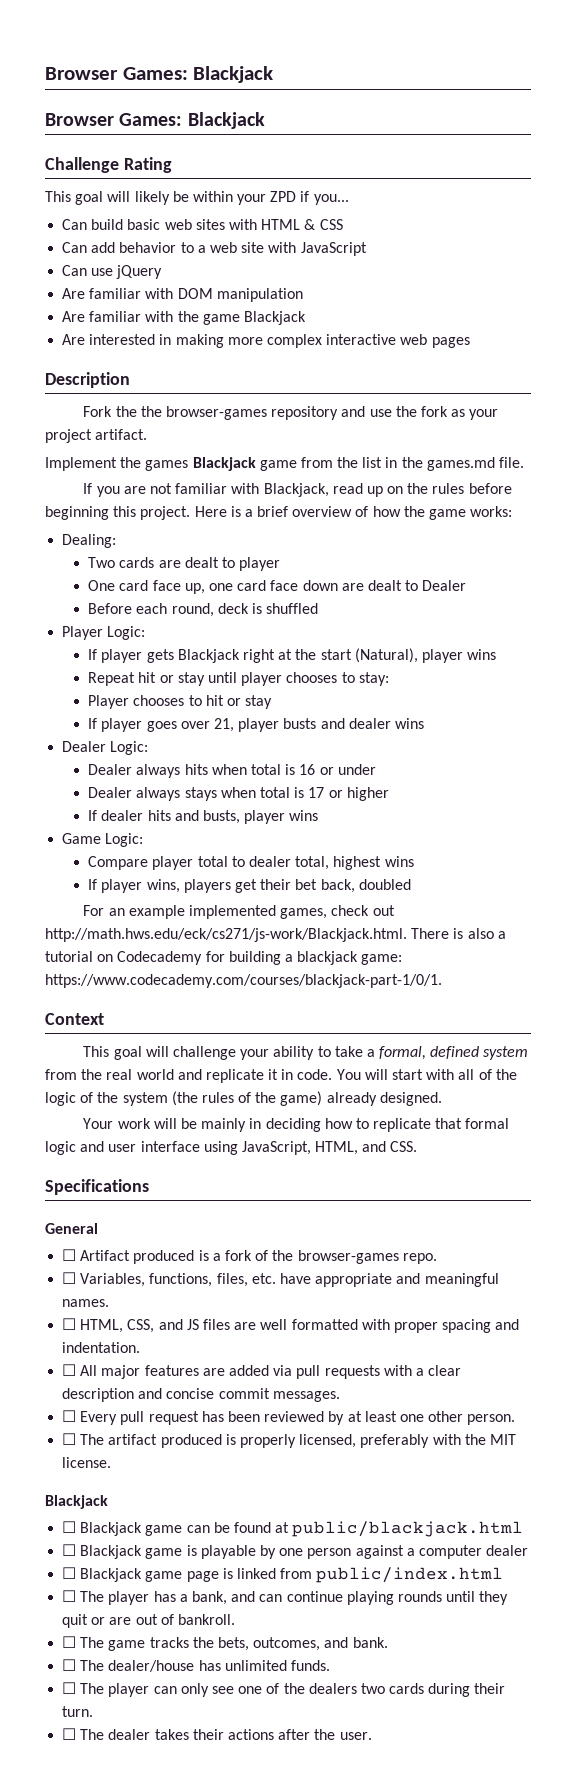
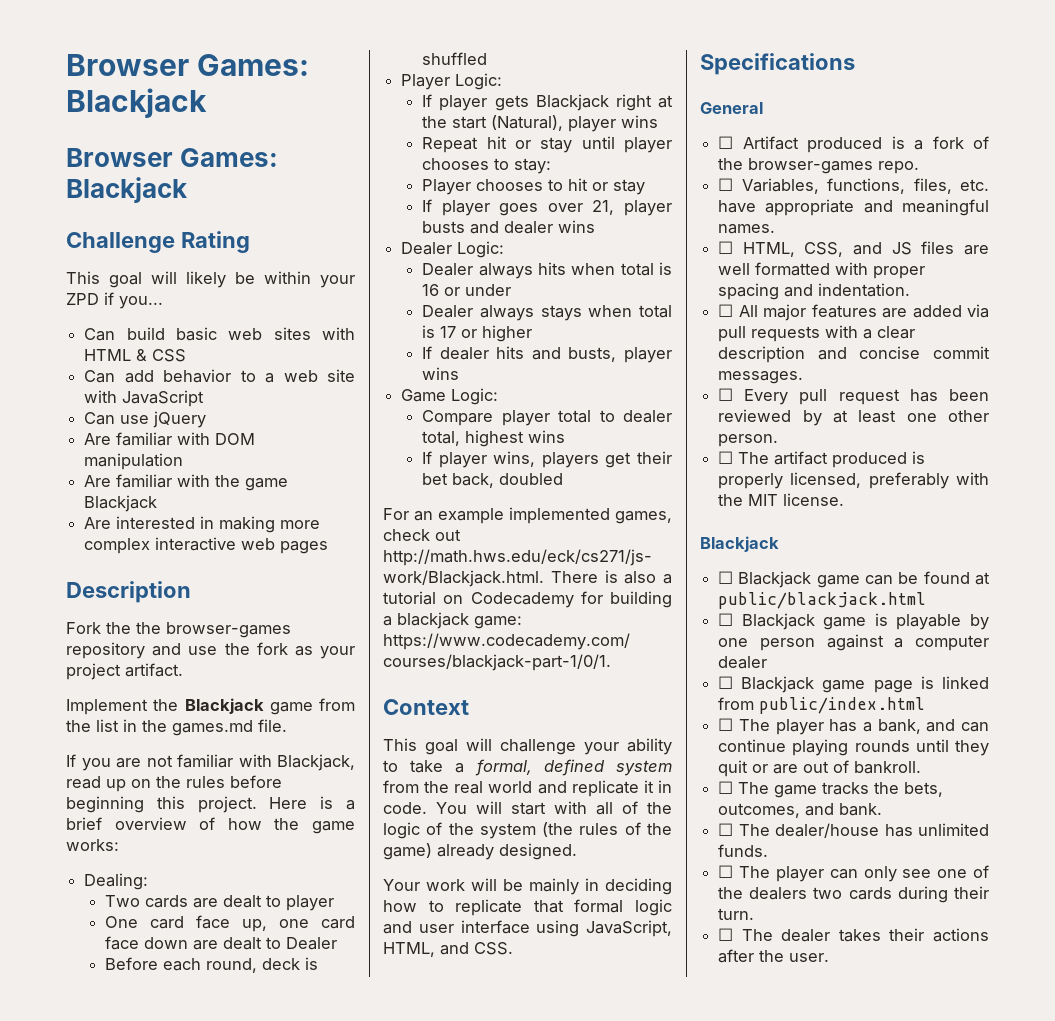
- Implement the games Blackjack game from the list in the games.md file.
+ Implement the Blackjack game from the list in the games.md file.

